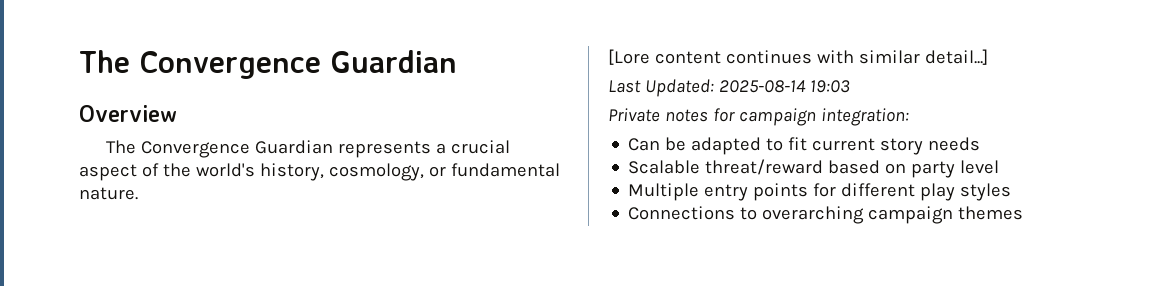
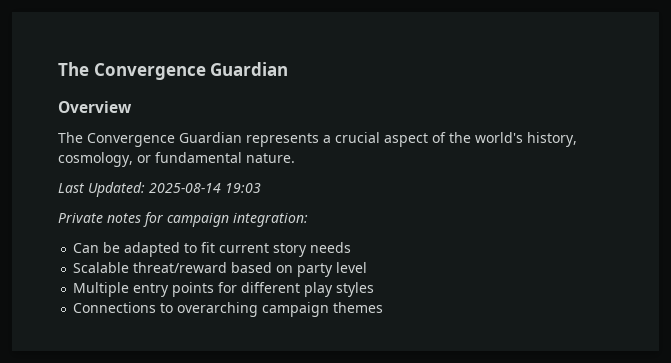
- [Lore content continues with similar detail...]

